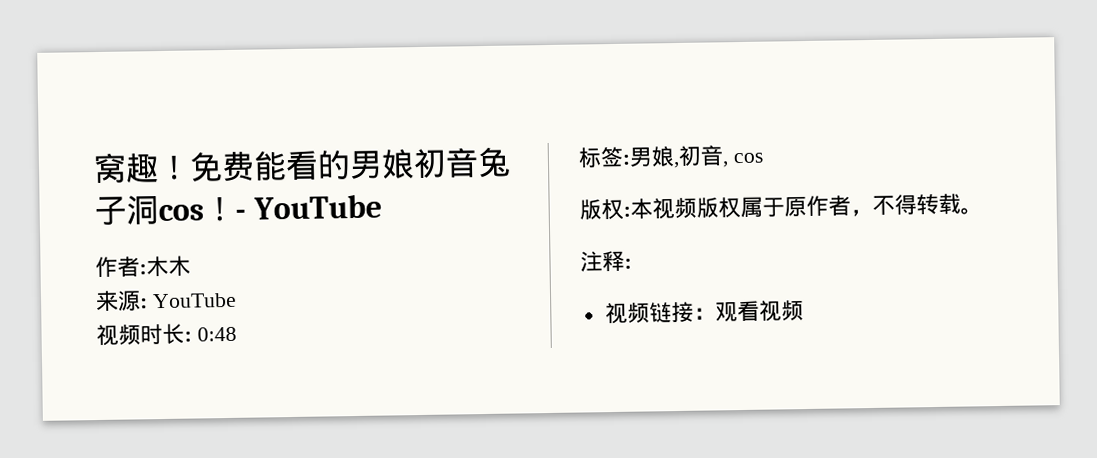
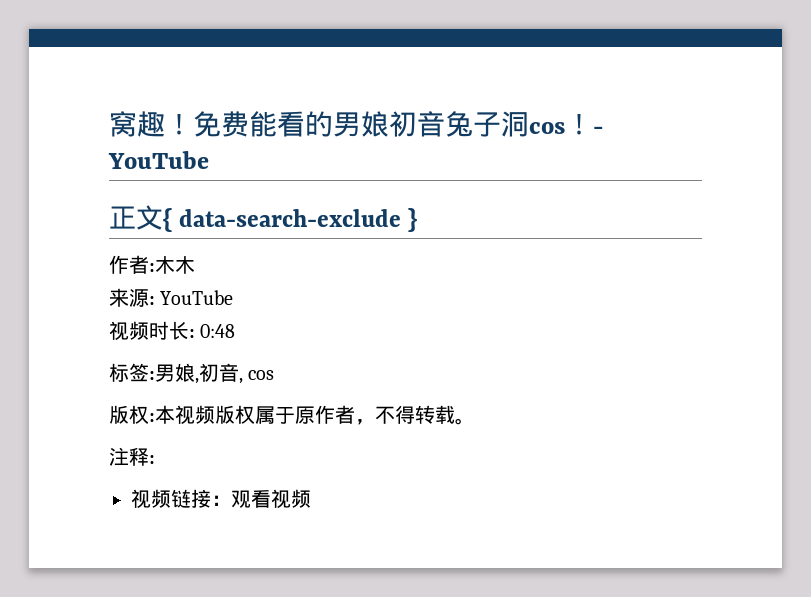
+ 正文{ data-search-exclude }

